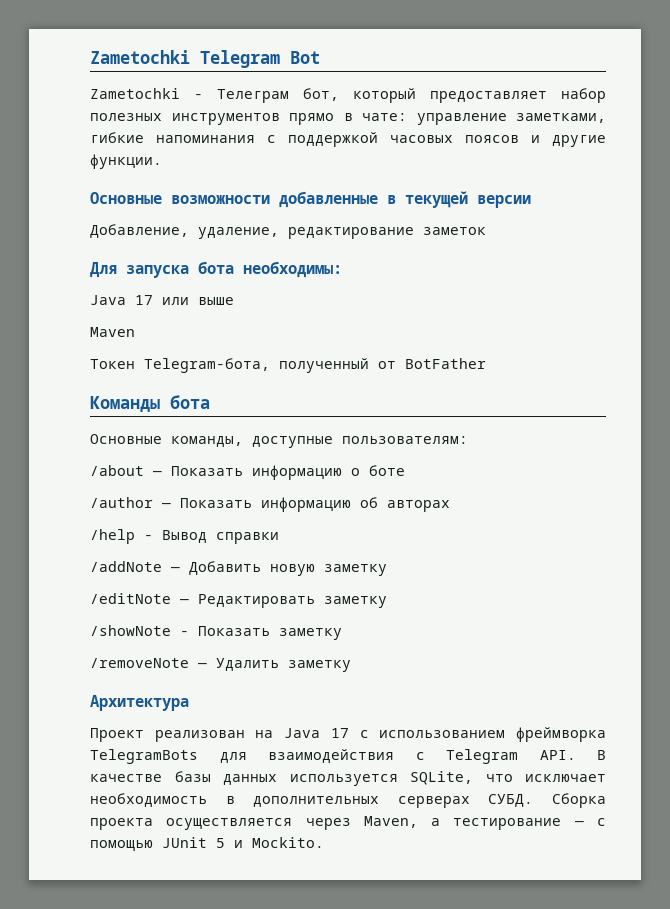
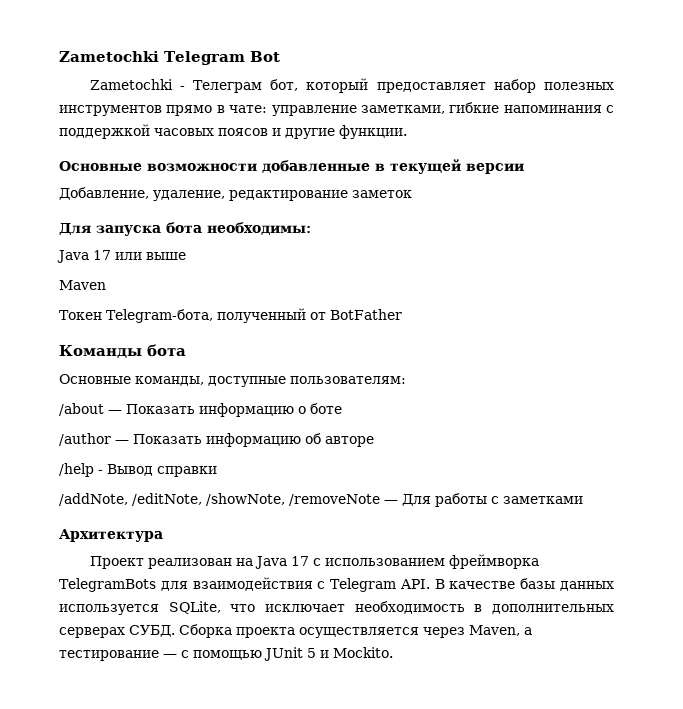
- /author — Показать информацию об авторах
+ /author — Показать информацию об авторе
- /addNote — Добавить новую заметку
- /editNote — Редактировать заметку
- /showNote - Показать заметку
- /removeNote — Удалить заметку
+ /addNote, /editNote, /showNote, /removeNote — Для работы с заметками

